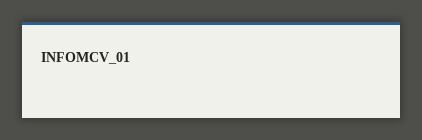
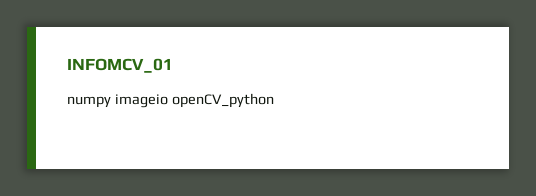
+ numpy imageio openCV_python

